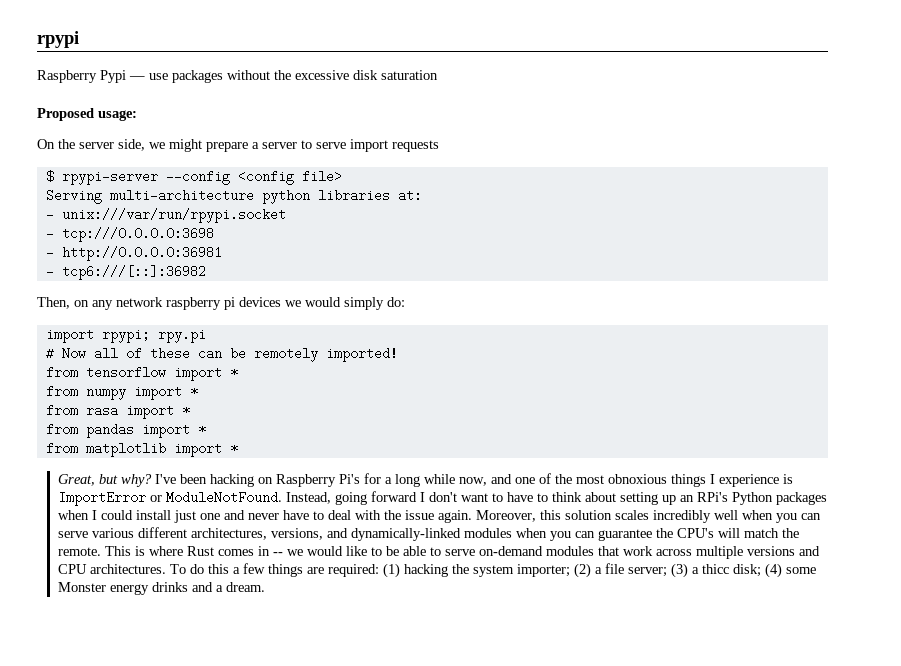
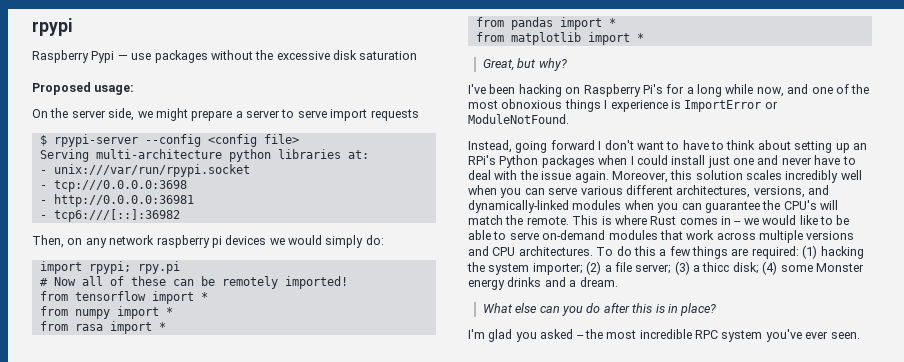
- Great, but why? I've been hacking on Raspberry Pi's for a long while now, and one of the most obnoxious things I experience is ImportError or ModuleNotFound. Instead, going forward I don't want to have to think about setting up an RPi's Python packages when I could install just one and never have to deal with the issue again.
+ Great, but why?
+ I've been hacking on Raspberry Pi's for a long while now, and one of the most obnoxious things I experience is ImportError or ModuleNotFound.
+ Instead, going forward I don't want to have to think about setting up an RPi's Python packages when I could install just one and never have to deal with the issue again.
+ What else can you do after this is in place?
+ I'm glad you asked -- the most incredible RPC system you've ever seen.

